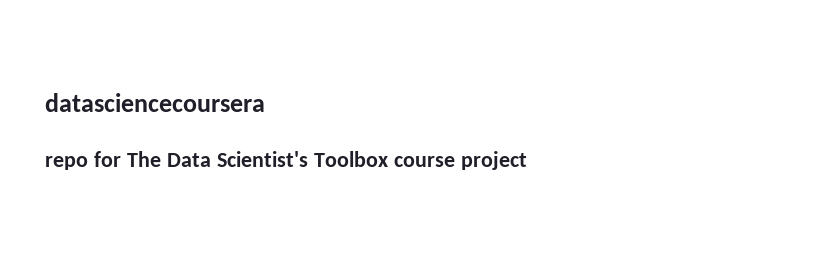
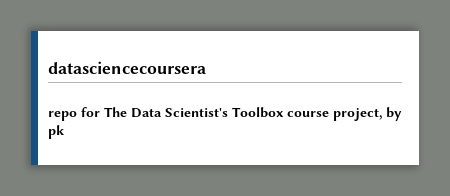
- repo for The Data Scientist's Toolbox course project
+ repo for The Data Scientist's Toolbox course project, by pk

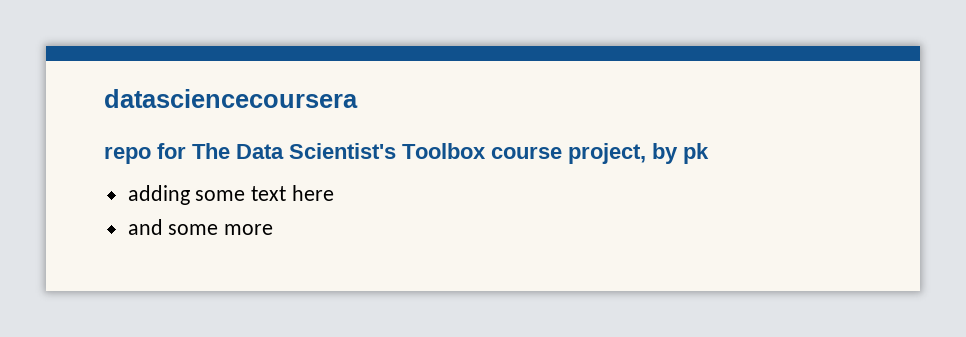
+ adding some text here
+ and some more

